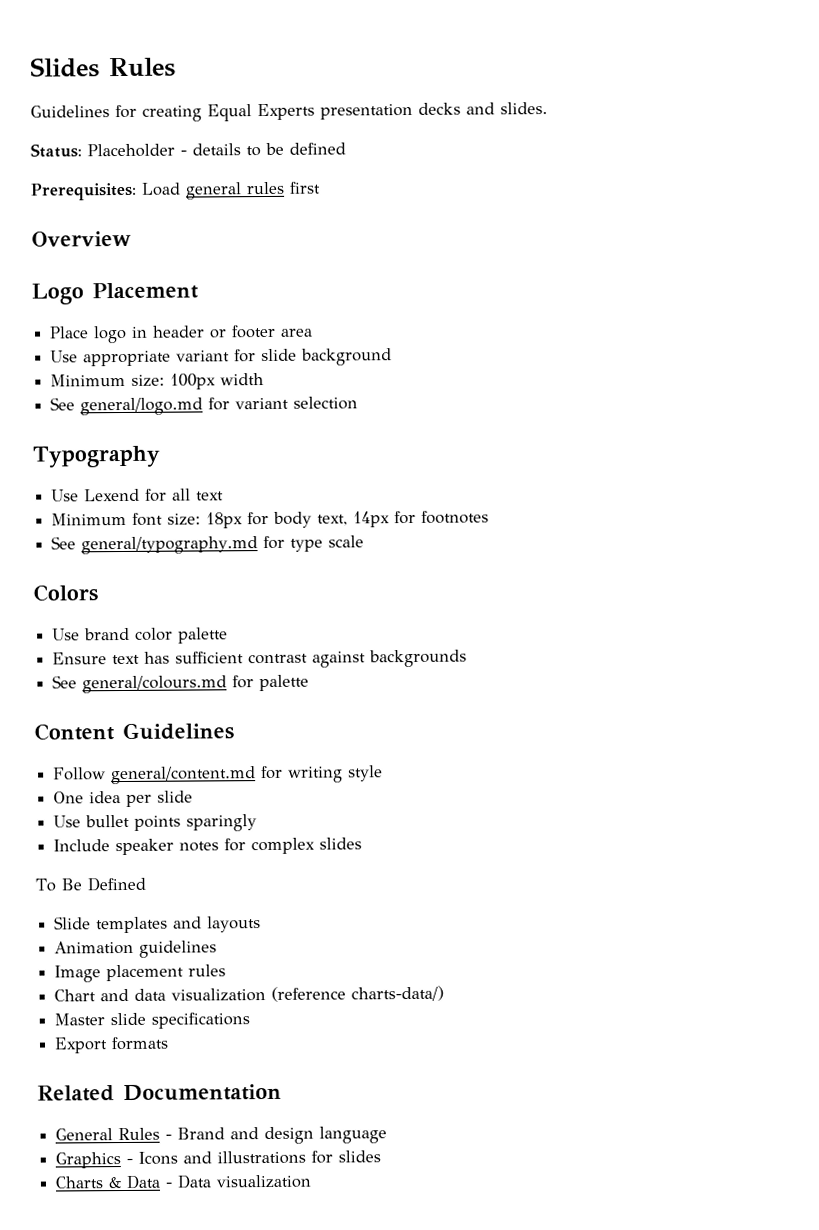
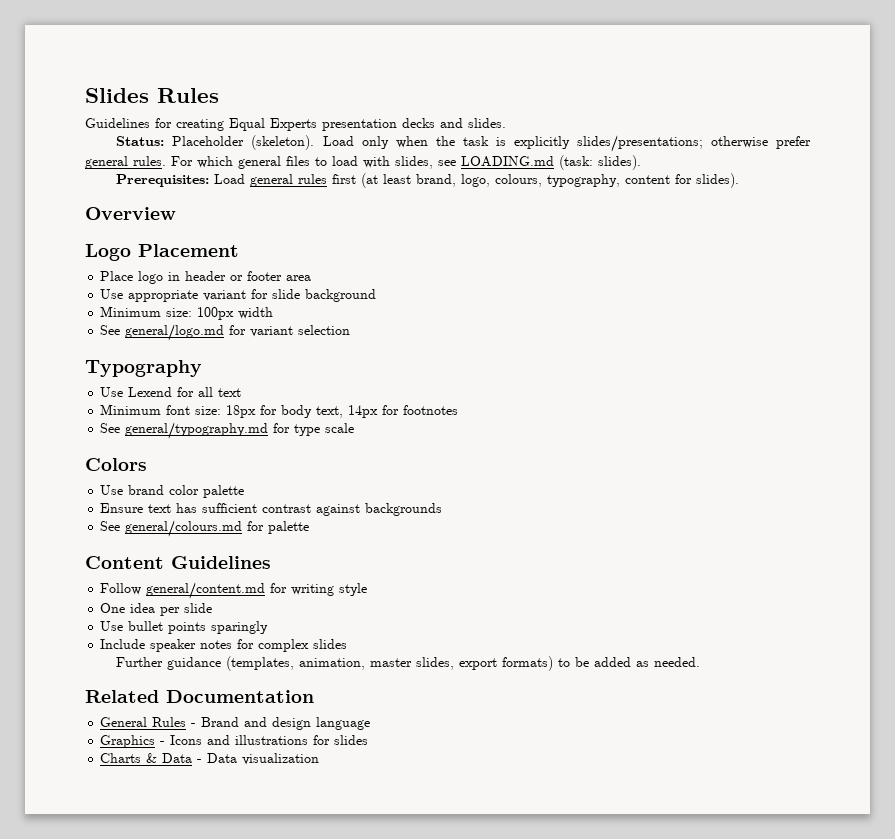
- Status: Placeholder - details to be defined
+ Status: Placeholder (skeleton). Load only when the task is explicitly slides/presentations; otherwise prefer general rules. For which general files to load with slides, see LOADING.md (task: slides).
- Prerequisites: Load general rules first
+ Prerequisites: Load general rules first (at least brand, logo, colours, typography, content for slides).
- To Be Defined
- Slide templates and layouts
- Animation guidelines
- Image placement rules
- Chart and data visualization (reference charts-data/)
- Master slide specifications
- Export formats
+ Further guidance (templates, animation, master slides, export formats) to be added as needed.

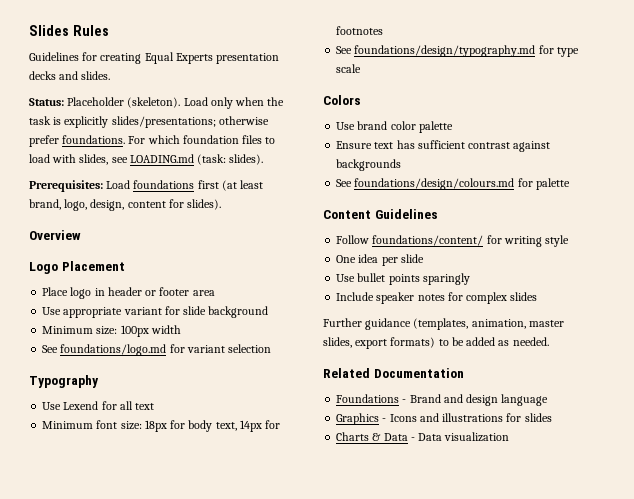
- Load only when the task is explicitly slides/presentations; otherwise prefer general rules.
+ Load only when the task is explicitly slides/presentations; otherwise prefer foundations.
- For which general files to load with slides, see LOADING.md (task: slides).
+ For which foundation files to load with slides, see LOADING.md (task: slides).
- Prerequisites: Load general rules first (at least brand, logo, colours, typography, content for slides).
+ Prerequisites: Load foundations first (at least brand, logo, design, content for slides).
- See general/logo.md for variant selection
+ See foundations/logo.md for variant selection
- See general/typography.md for type scale
+ See foundations/design/typography.md for type scale
- See general/colours.md for palette
+ See foundations/design/colours.md for palette
- Follow general/content.md for writing style
+ Follow foundations/content/ for writing style
- General Rules - Brand and design language
+ Foundations - Brand and design language

